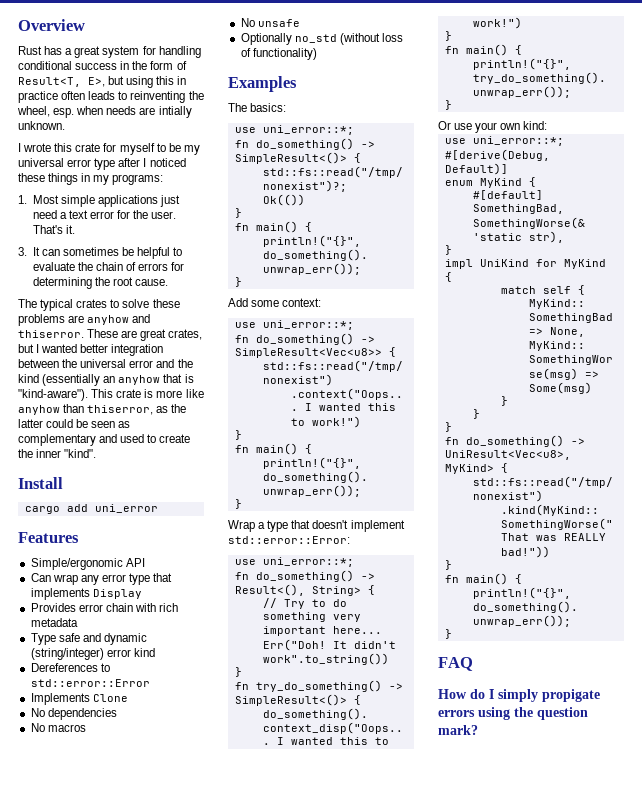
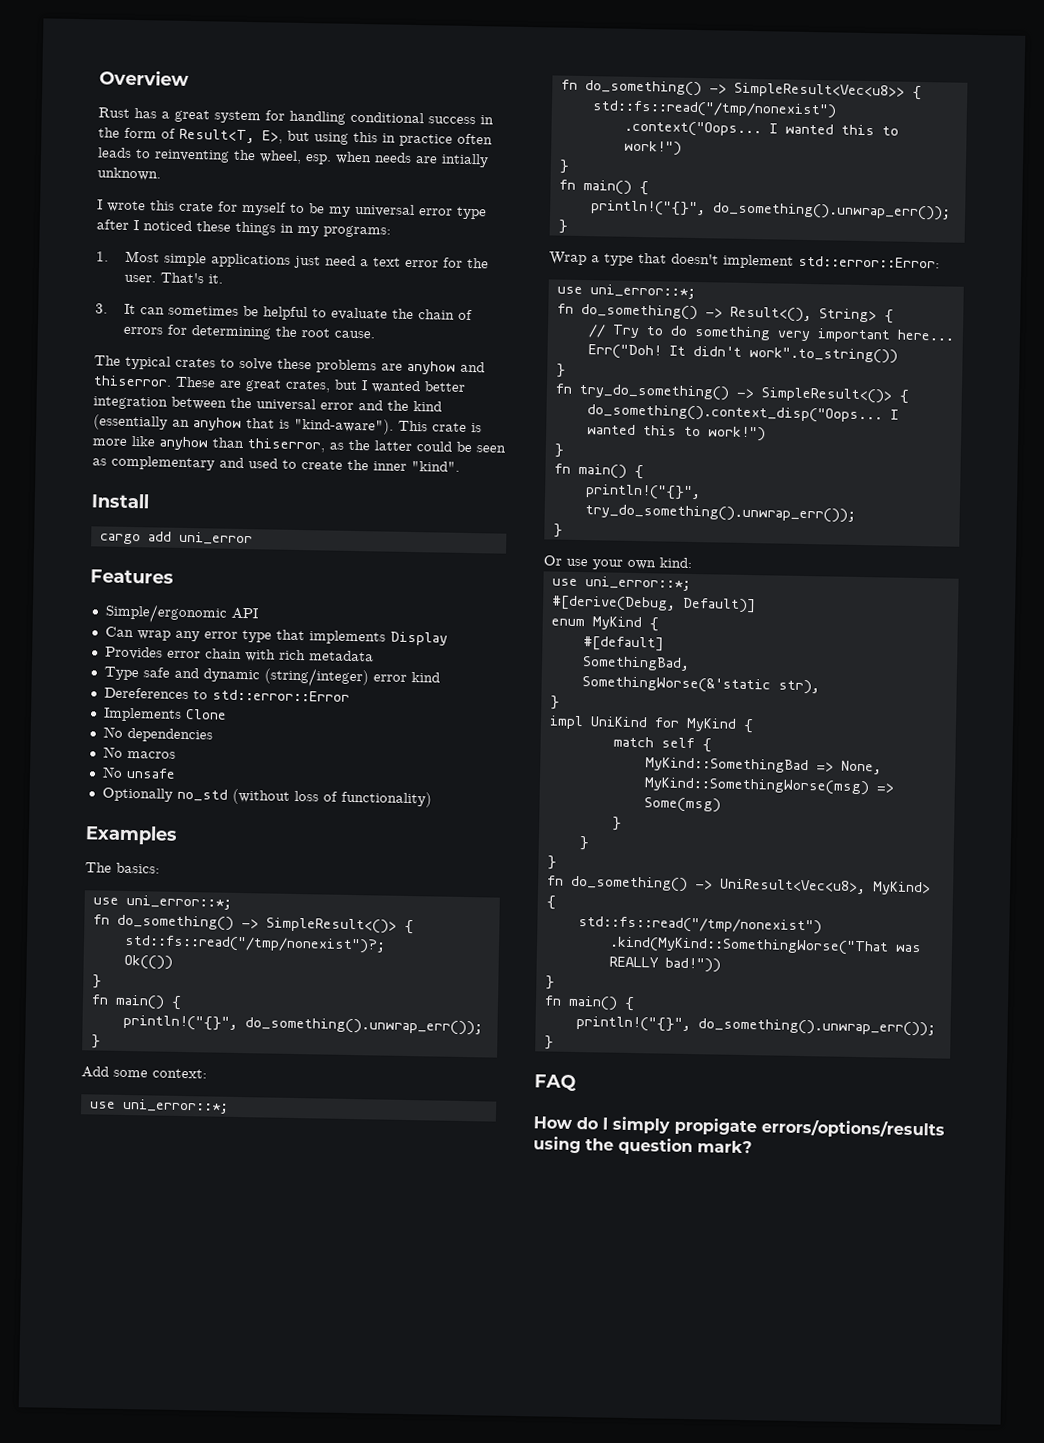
- How do I simply propigate errors using the question mark?
+ How do I simply propigate errors/options/results using the question mark?

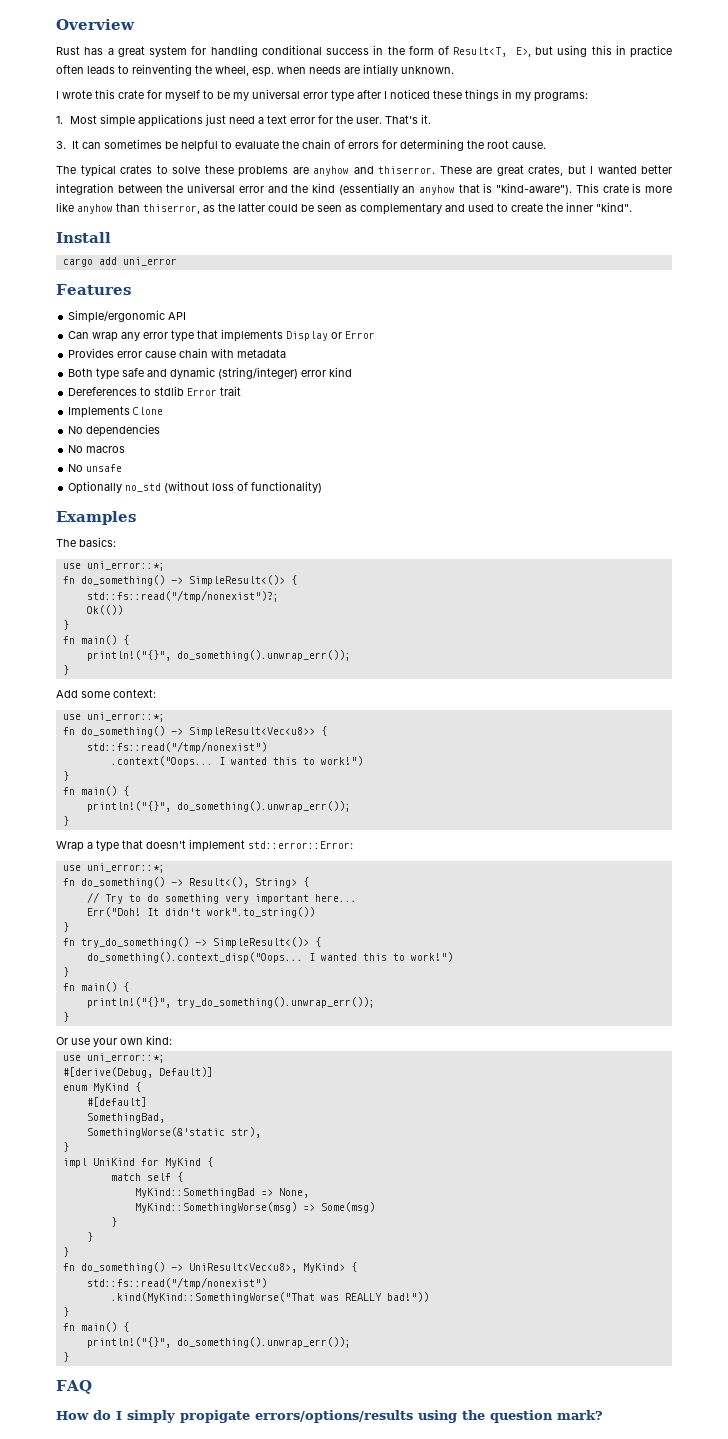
- Can wrap any error type that implements Display
+ Can wrap any error type that implements Display or Error
- Provides error chain with rich metadata
+ Provides error cause chain with metadata
- Type safe and dynamic (string/integer) error kind
+ Both type safe and dynamic (string/integer) error kind
- Dereferences to std::error::Error
+ Dereferences to stdlib Error trait

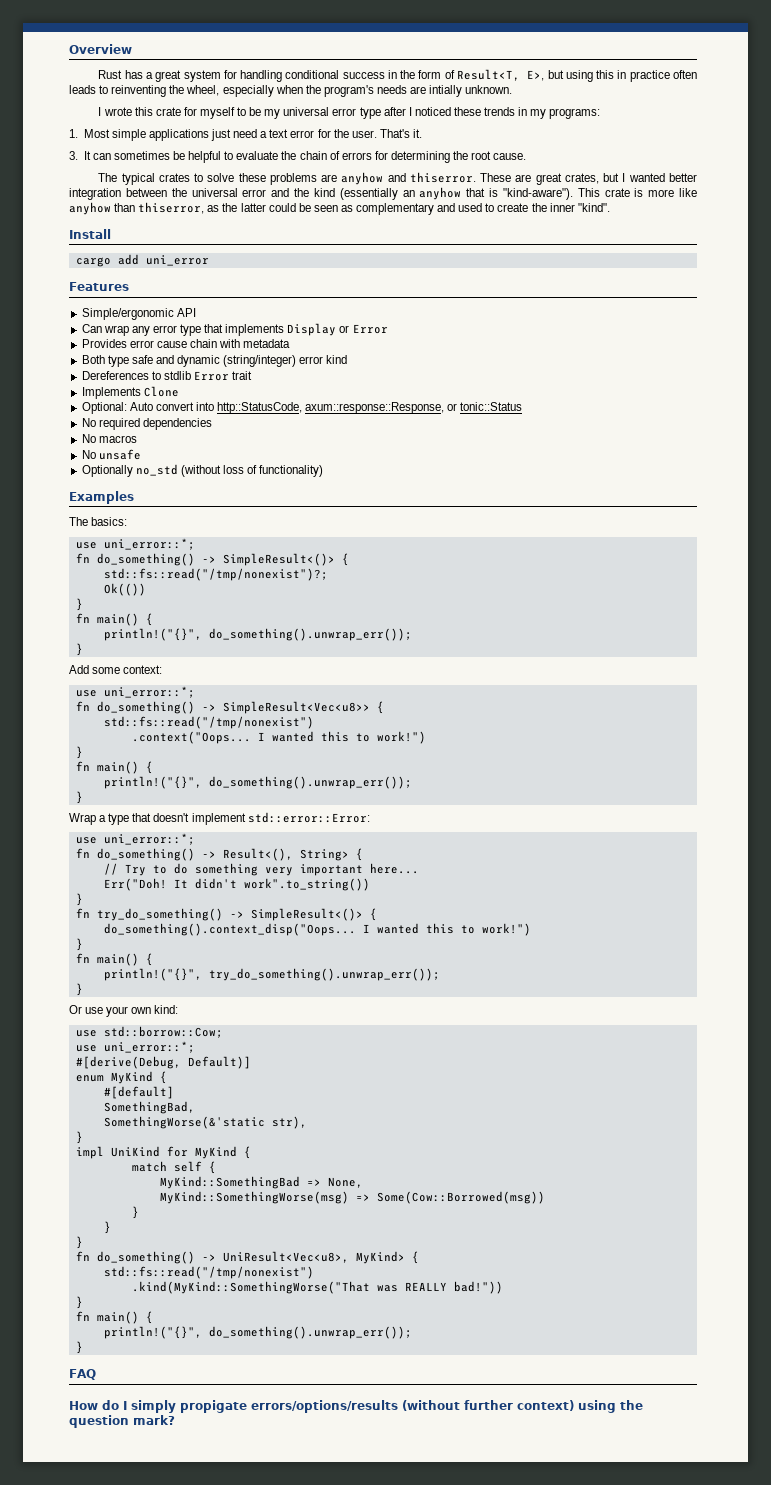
- Rust has a great system for handling conditional success in the form of Result<T, E>, but using this in practice often leads to reinventing the wheel, esp. when needs are intially unknown.
+ Rust has a great system for handling conditional success in the form of Result<T, E>, but using this in practice often leads to reinventing the wheel, especially when the program's needs are intially unknown.
- I wrote this crate for myself to be my universal error type after I noticed these things in my programs:
+ I wrote this crate for myself to be my universal error type after I noticed these trends in my programs:
- No dependencies
+ Optional: Auto convert into http::StatusCode, axum::response::Response, or tonic::Status
+ No required dependencies
+ use std::borrow::Cow;
- MyKind::SomethingWorse(msg) => Some(msg)
+ MyKind::SomethingWorse(msg) => Some(Cow::Borrowed(msg))
- How do I simply propigate errors/options/results using the question mark?
+ How do I simply propigate errors/options/results (without further context) using the question mark?

